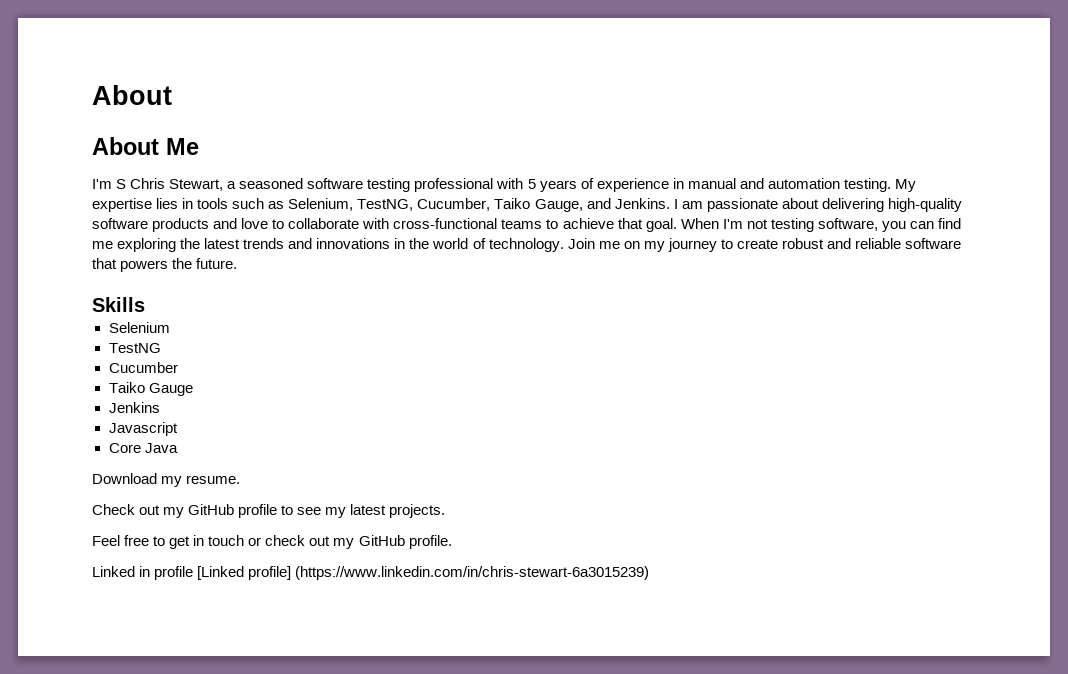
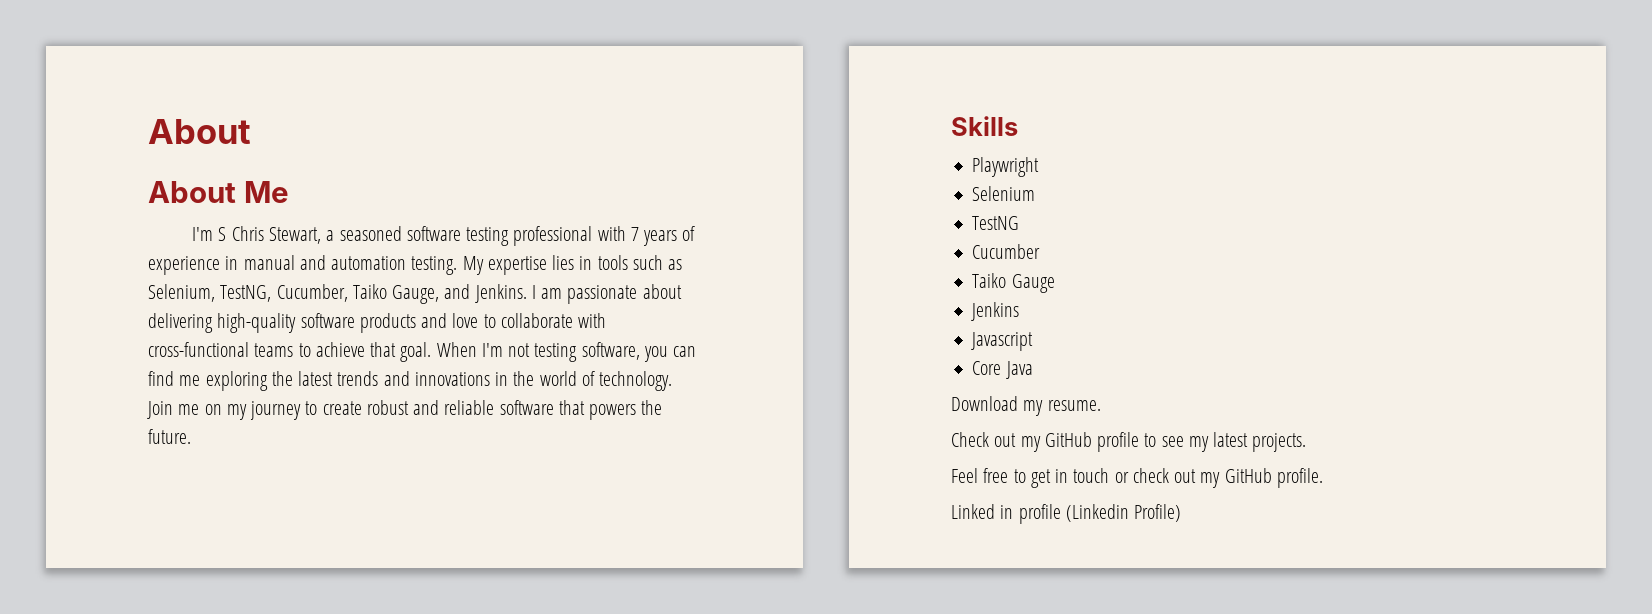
- I'm S Chris Stewart, a seasoned software testing professional with 5 years of experience in manual and automation testing.
+ I'm S Chris Stewart, a seasoned software testing professional with 7 years of experience in manual and automation testing.
+ Playwright
- Linked in profile [Linked profile] (https://www.linkedin.com/in/chris-stewart-6a3015239)
+ Linked in profile (Linkedin Profile)

